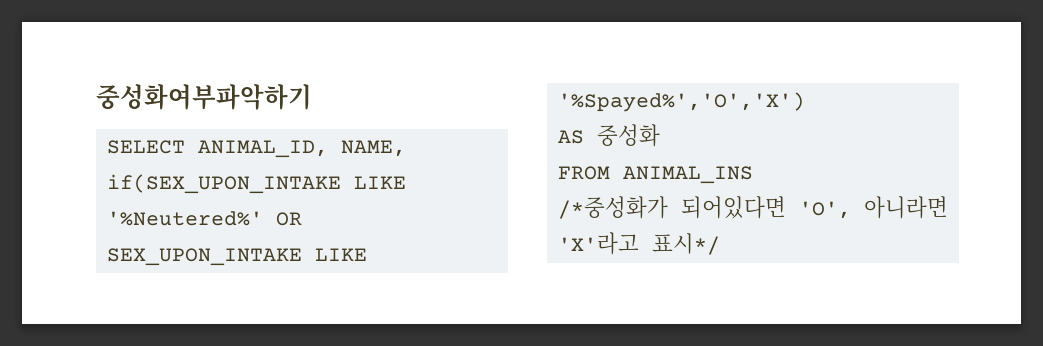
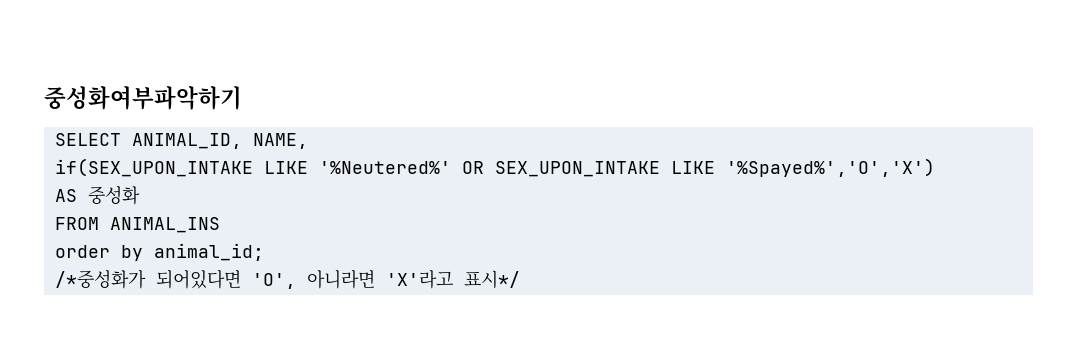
+ order by animal_id;

